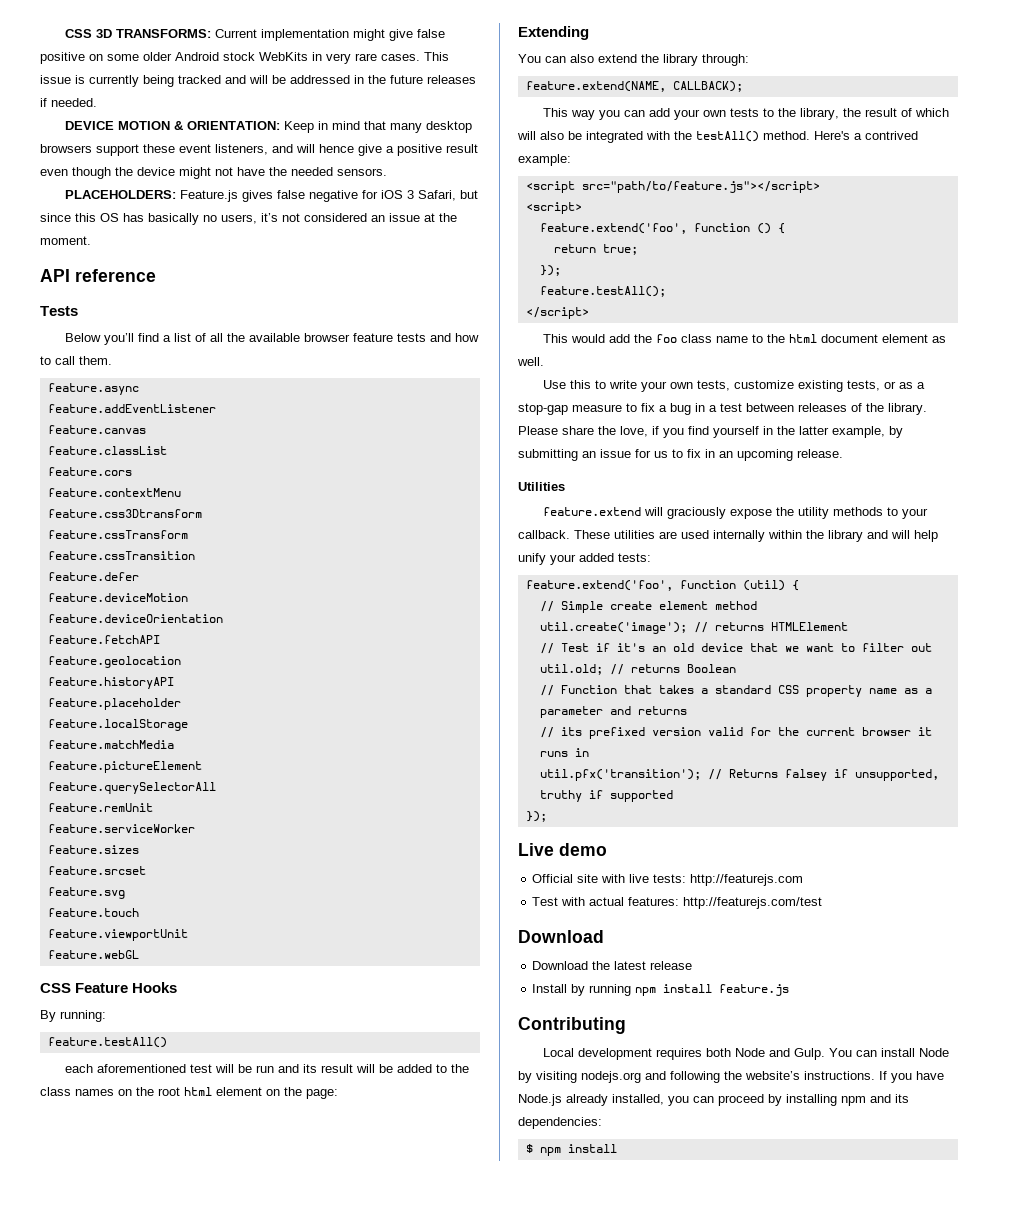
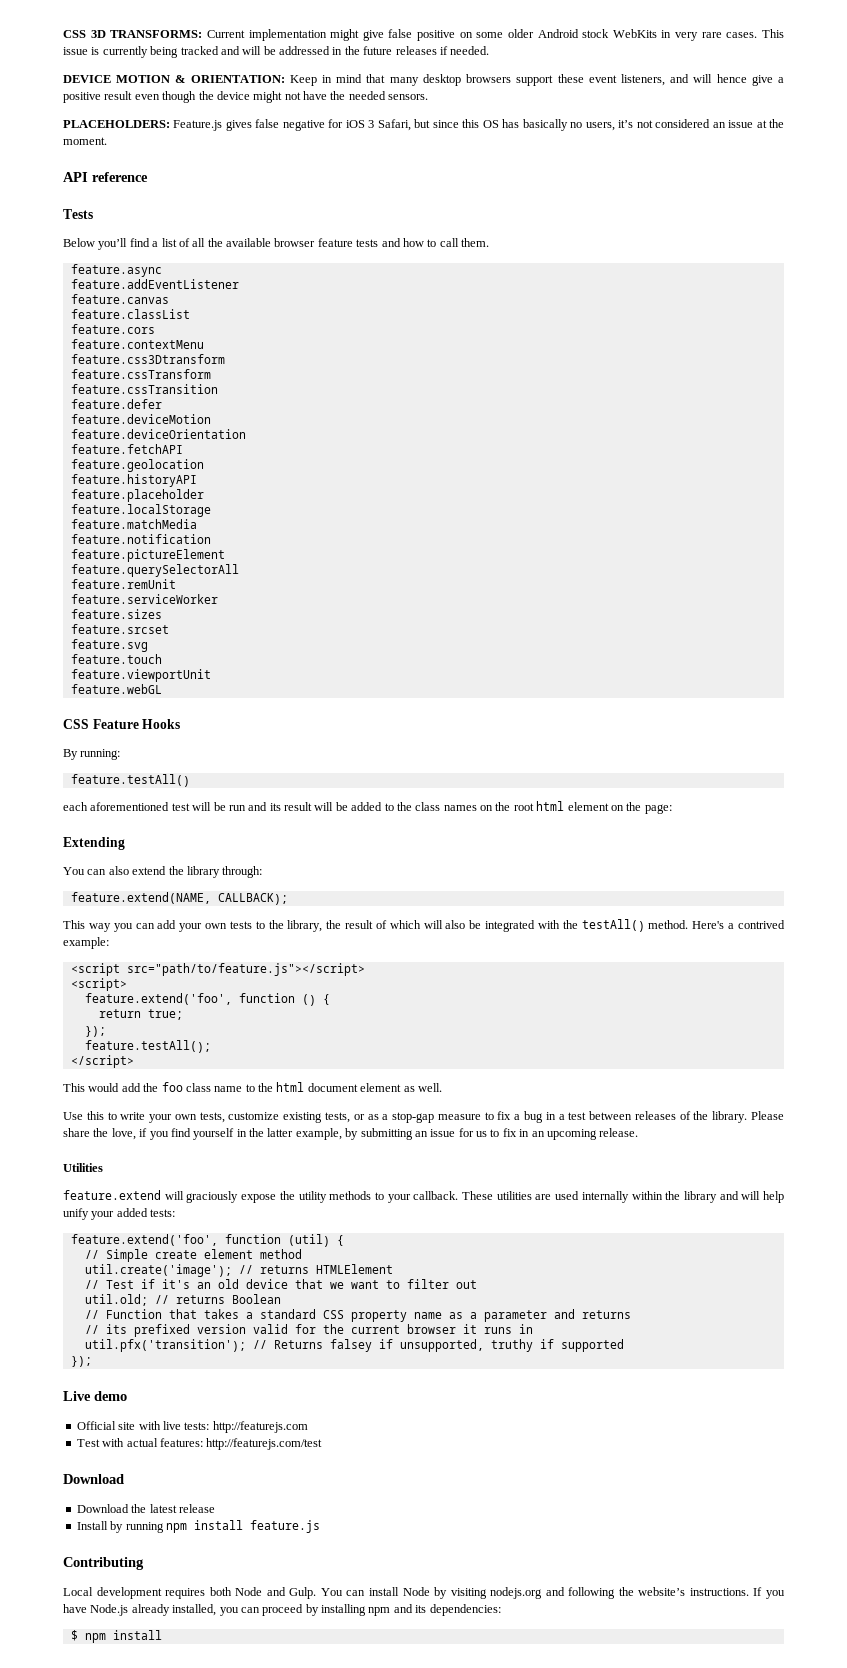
+ feature.notification

